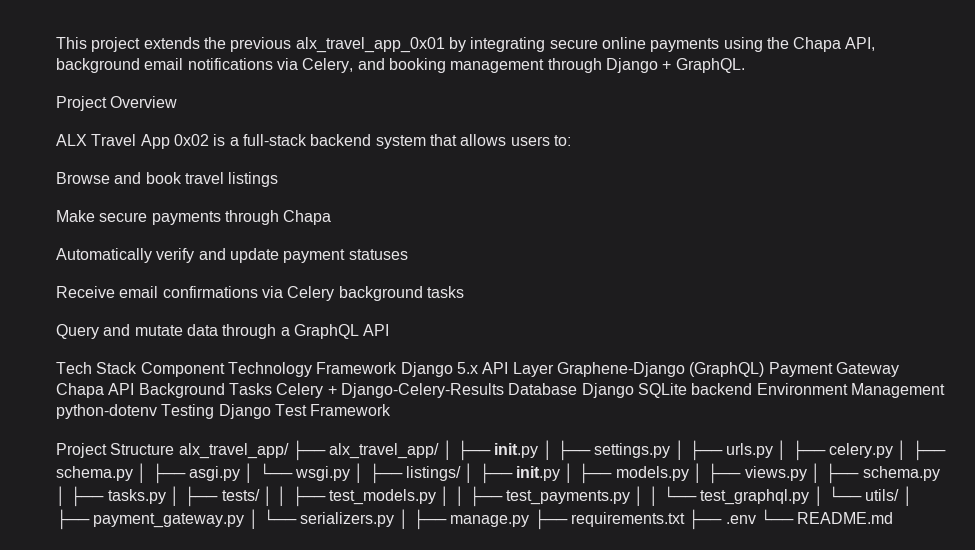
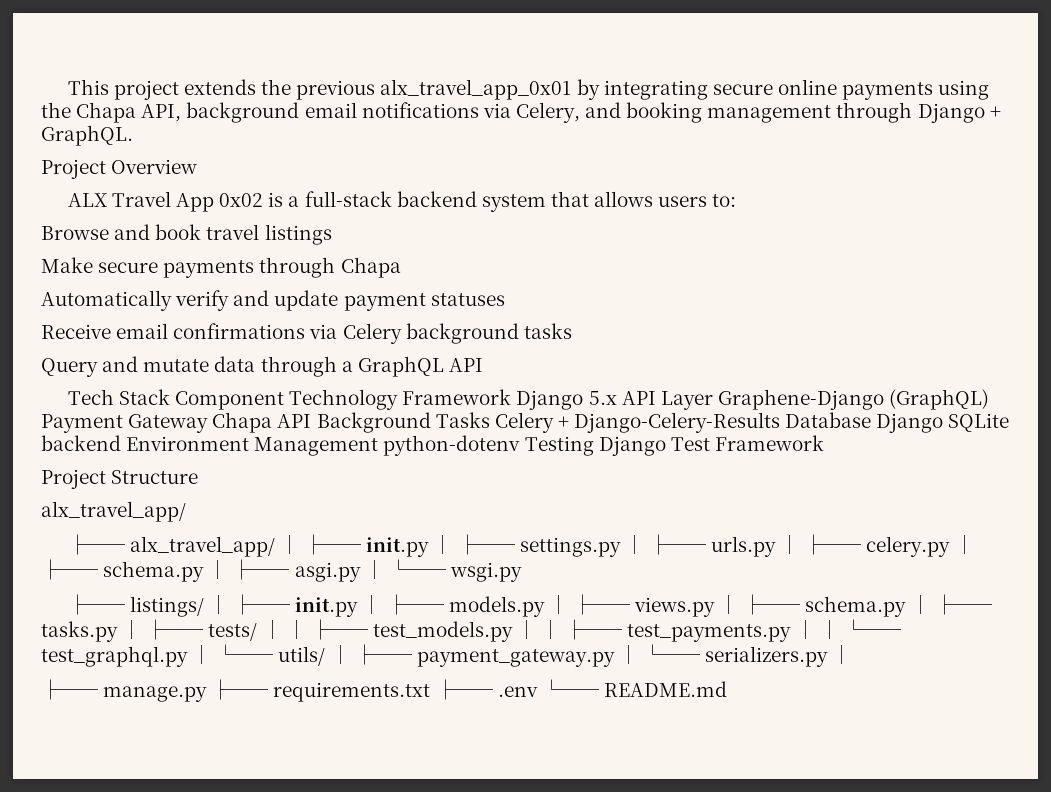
- Project Structure alx_travel_app/ ├── alx_travel_app/ │ ├── init.py │ ├── settings.py │ ├── urls.py │ ├── celery.py │ ├── schema.py │ ├── asgi.py │ └── wsgi.py │ ├── listings/ │ ├── init.py │ ├── models.py │ ├── views.py │ ├── schema.py │ ├── tasks.py │ ├── tests/ │ │ ├── test_models.py │ │ ├── test_payments.py │ │ └── test_graphql.py │ └── utils/ │ ├── payment_gateway.py │ └── serializers.py │ ├── manage.py ├── requirements.txt ├── .env └── README.md
+ Project Structure
+ alx_travel_app/
+ ├── alx_travel_app/ │ ├── init.py │ ├── settings.py │ ├── urls.py │ ├── celery.py │ ├── schema.py │ ├── asgi.py │ └── wsgi.py
+ ├── listings/ │ ├── init.py │ ├── models.py │ ├── views.py │ ├── schema.py │ ├── tasks.py │ ├── tests/ │ │ ├── test_models.py │ │ ├── test_payments.py │ │ └── test_graphql.py │ └── utils/ │ ├── payment_gateway.py │ └── serializers.py │
+ ├── manage.py ├── requirements.txt ├── .env └── README.md

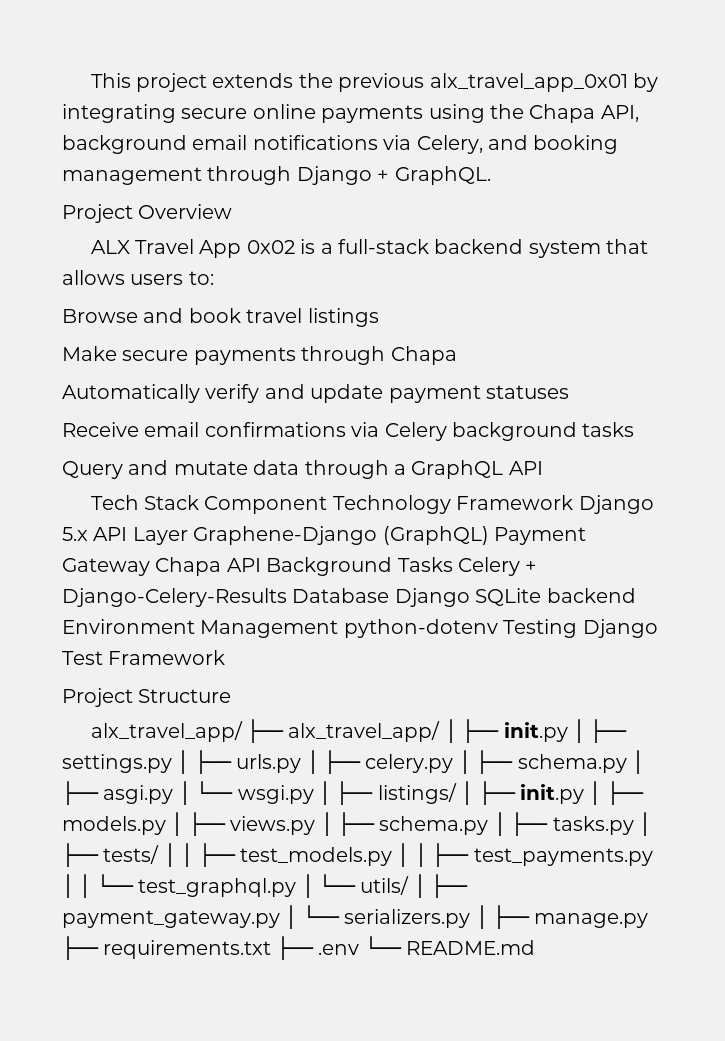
  Project Structure
- alx_travel_app/
- ├── alx_travel_app/ │ ├── init.py │ ├── settings.py │ ├── urls.py │ ├── celery.py │ ├── schema.py │ ├── asgi.py │ └── wsgi.py
- ├── listings/ │ ├── init.py │ ├── models.py │ ├── views.py │ ├── schema.py │ ├── tasks.py │ ├── tests/ │ │ ├── test_models.py │ │ ├── test_payments.py │ │ └── test_graphql.py │ └── utils/ │ ├── payment_gateway.py │ └── serializers.py │
- ├── manage.py ├── requirements.txt ├── .env └── README.md
+ alx_travel_app/ ├── alx_travel_app/ │ ├── init.py │ ├── settings.py │ ├── urls.py │ ├── celery.py │ ├── schema.py │ ├── asgi.py │ └── wsgi.py │ ├── listings/ │ ├── init.py │ ├── models.py │ ├── views.py │ ├── schema.py │ ├── tasks.py │ ├── tests/ │ │ ├── test_models.py │ │ ├── test_payments.py │ │ └── test_graphql.py │ └── utils/ │ ├── payment_gateway.py │ └── serializers.py │ ├── manage.py ├── requirements.txt ├── .env └── README.md

